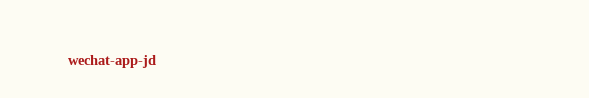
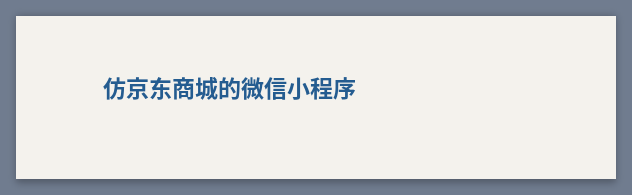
- wechat-app-jd
+ 仿京东商城的微信小程序

